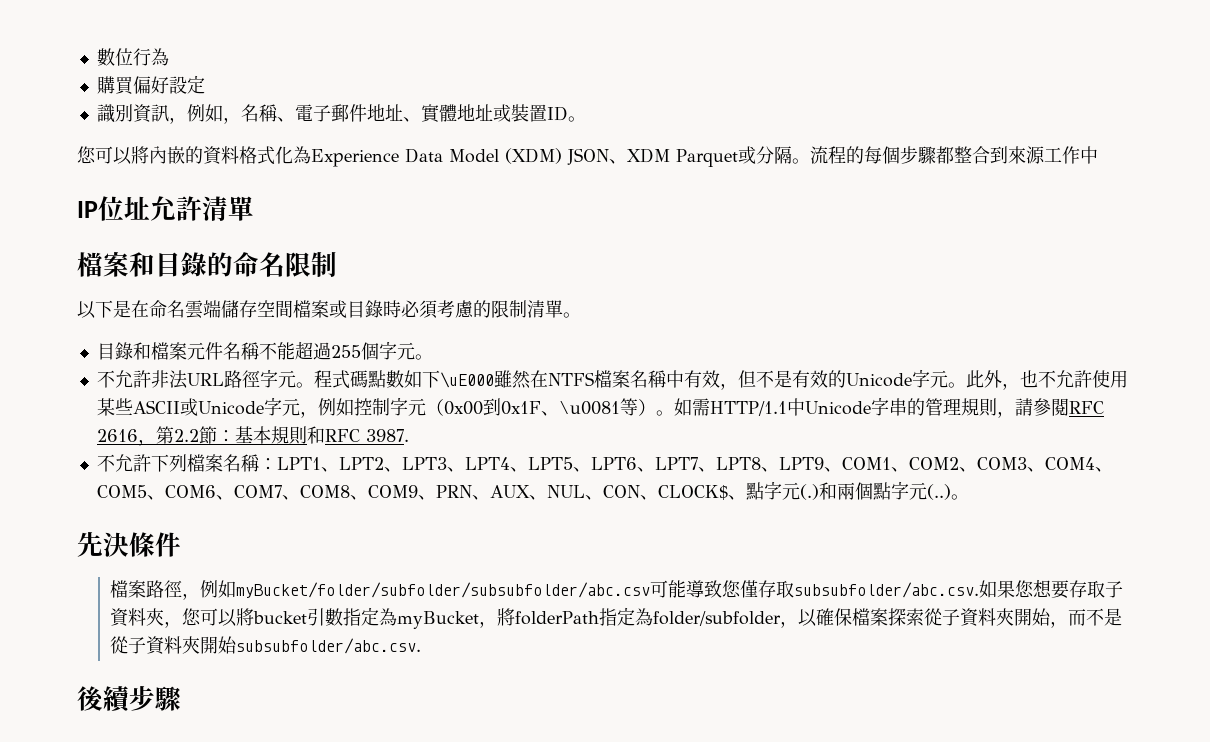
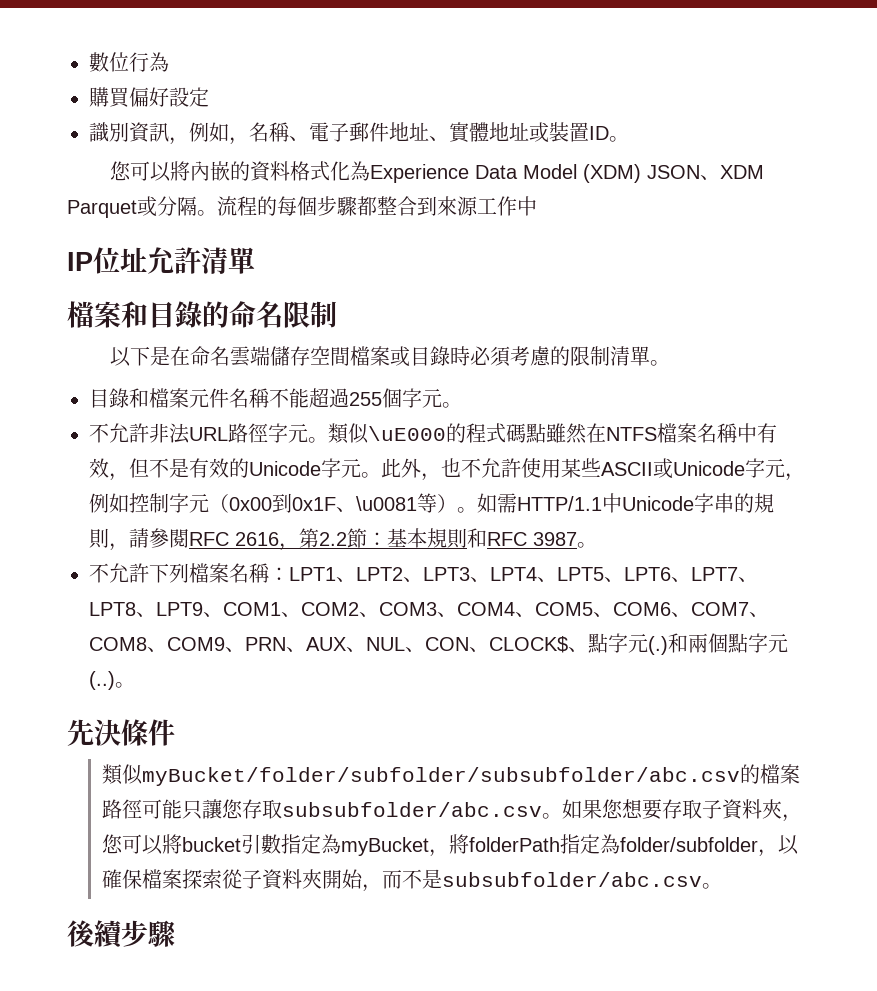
- 程式碼點數如下\uE000雖然在NTFS檔案名稱中有效，但不是有效的Unicode字元。
+ 類似\uE000的程式碼點雖然在NTFS檔案名稱中有效，但不是有效的Unicode字元。
- 如需HTTP/1.1中Unicode字串的管理規則，請參閱RFC 2616，第2.2節：基本規則和RFC 3987.
+ 如需HTTP/1.1中Unicode字串的規則，請參閱RFC 2616，第2.2節：基本規則和RFC 3987。
- 檔案路徑，例如myBucket/folder/subfolder/subsubfolder/abc.csv可能導致您僅存取subsubfolder/abc.csv.如果您想要存取子資料夾，您可以將bucket引數指定為myBucket，將folderPath指定為folder/subfolder，以確保檔案探索從子資料夾開始，而不是從子資料夾開始subsubfolder/abc.csv.
+ 類似myBucket/folder/subfolder/subsubfolder/abc.csv的檔案路徑可能只讓您存取subsubfolder/abc.csv。如果您想要存取子資料夾，您可以將bucket引數指定為myBucket，將folderPath指定為folder/subfolder，以確保檔案探索從子資料夾開始，而不是subsubfolder/abc.csv。

